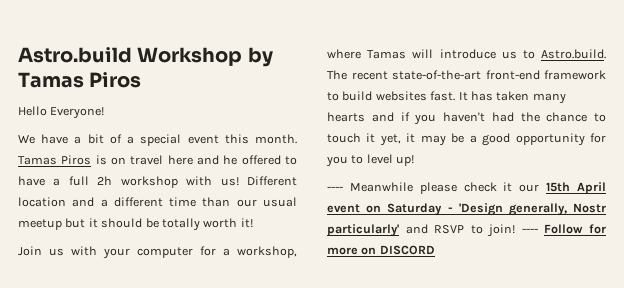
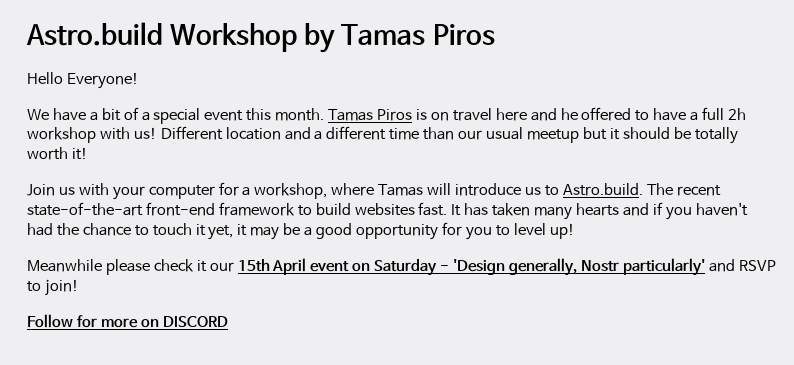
- ---- Meanwhile please check it our 15th April event on Saturday - 'Design generally, Nostr particularly' and RSVP to join! ---- Follow for more on DISCORD
+ Meanwhile please check it our 15th April event on Saturday - 'Design generally, Nostr particularly' and RSVP to join!
+ Follow for more on DISCORD

